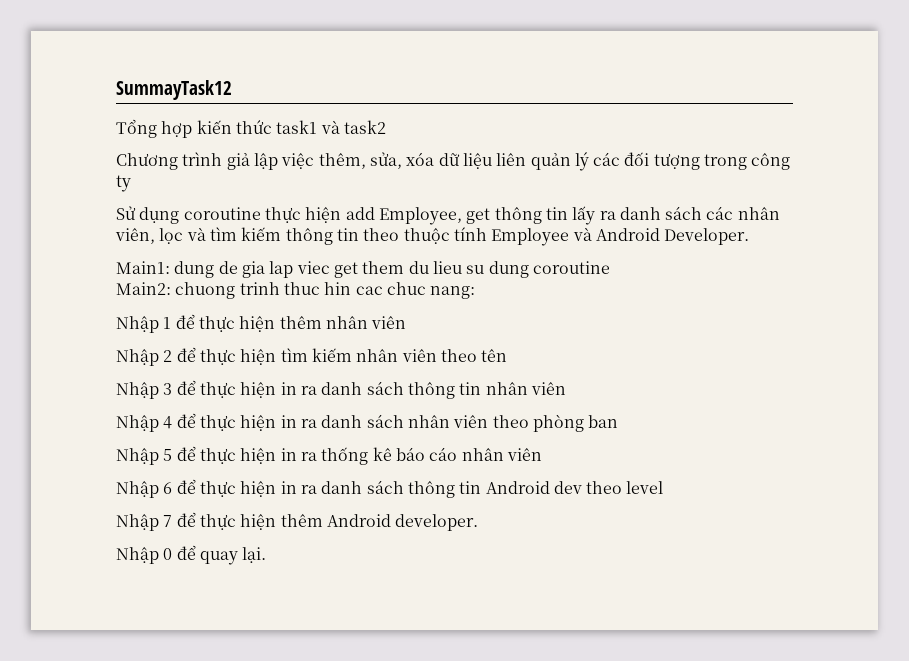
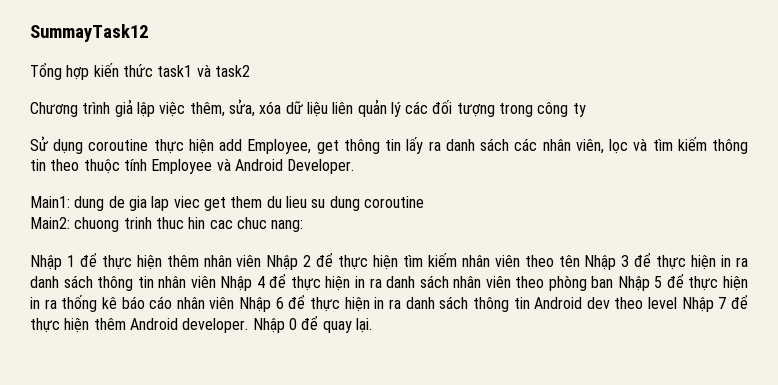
- Nhập 1 để thực hiện thêm nhân viên
- Nhập 2 để thực hiện tìm kiếm nhân viên theo tên
- Nhập 3 để thực hiện in ra danh sách thông tin nhân viên
- Nhập 4 để thực hiện in ra danh sách nhân viên theo phòng ban
- Nhập 5 để thực hiện in ra thống kê báo cáo nhân viên
- Nhập 6 để thực hiện in ra danh sách thông tin Android dev theo level
- Nhập 7 để thực hiện thêm Android developer.
- Nhập 0 để quay lại.
+ Nhập 1 để thực hiện thêm nhân viên Nhập 2 để thực hiện tìm kiếm nhân viên theo tên Nhập 3 để thực hiện in ra danh sách thông tin nhân viên Nhập 4 để thực hiện in ra danh sách nhân viên theo phòng ban Nhập 5 để thực hiện in ra thống kê báo cáo nhân viên Nhập 6 để thực hiện in ra danh sách thông tin Android dev theo level Nhập 7 để thực hiện thêm Android developer. Nhập 0 để quay lại.

